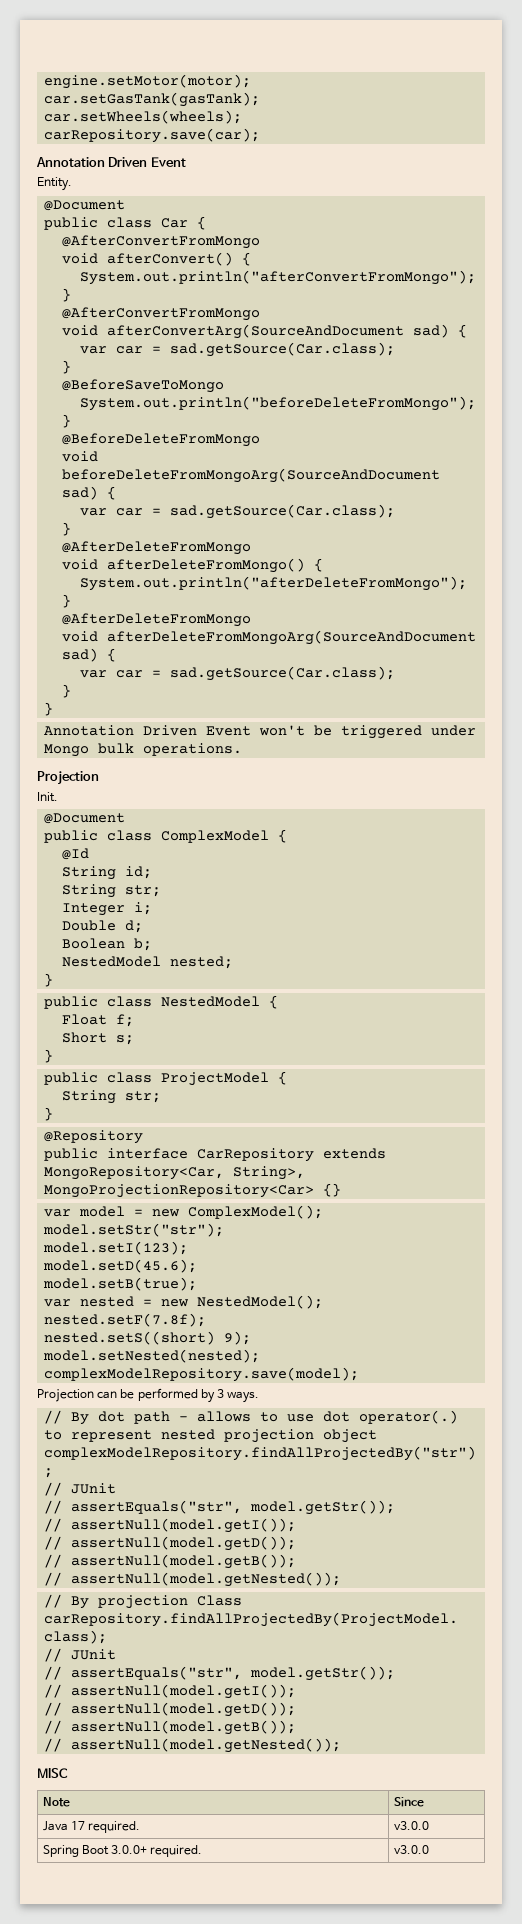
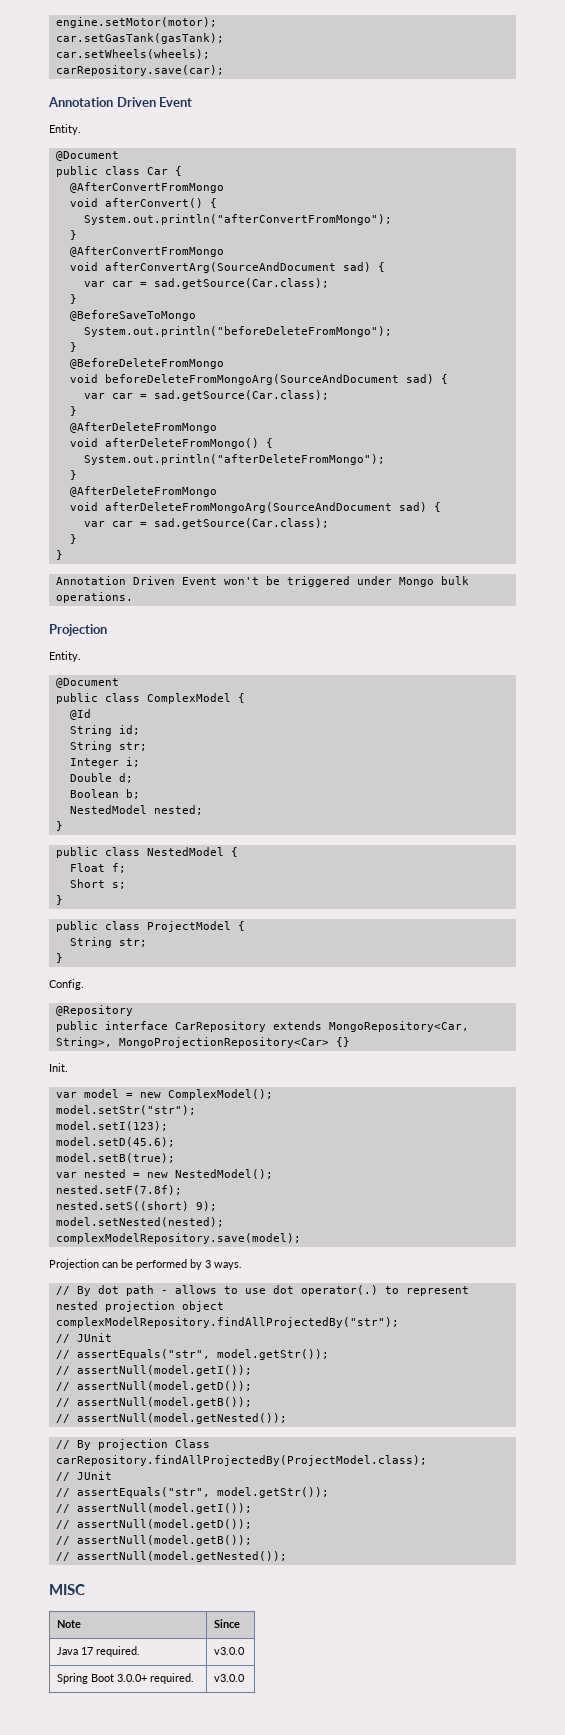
  Annotation Driven Event won't be triggered under Mongo bulk operations.
  Projection
- Init.
+ Entity.
+ Config.
+ Init.

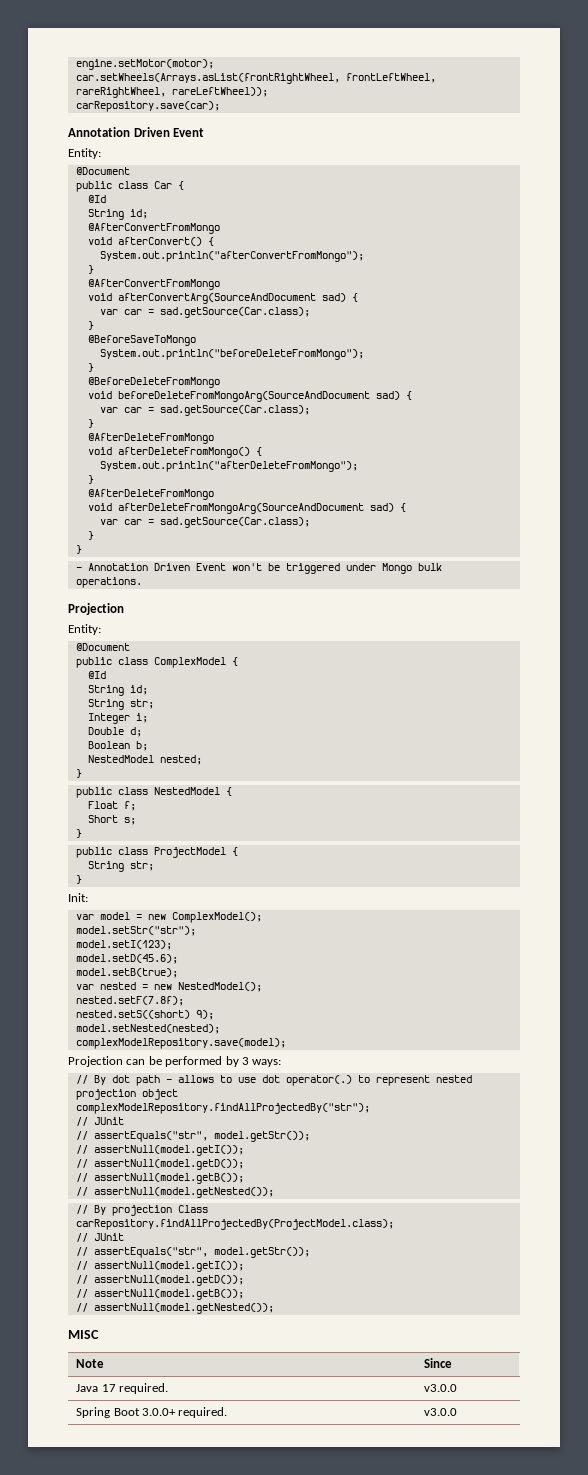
- car.setGasTank(gasTank);
- car.setWheels(wheels);
+ car.setWheels(Arrays.asList(frontRightWheel, frontLeftWheel, rareRightWheel, rareLeftWheel));
  carRepository.save(car);
  Annotation Driven Event
- Entity.
+ Entity:
  public class Car {
+ @Id
+ String id;
- Annotation Driven Event won't be triggered under Mongo bulk operations.
+ - Annotation Driven Event won't be triggered under Mongo bulk operations.
  Projection
- Entity.
+ Entity:
- Config.
- @Repository
- public interface CarRepository extends MongoRepository<Car, String>, MongoProjectionRepository<Car> {}
- Init.
+ Init:
- Projection can be performed by 3 ways.
+ Projection can be performed by 3 ways:

